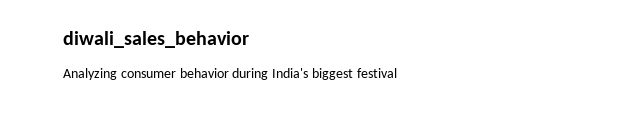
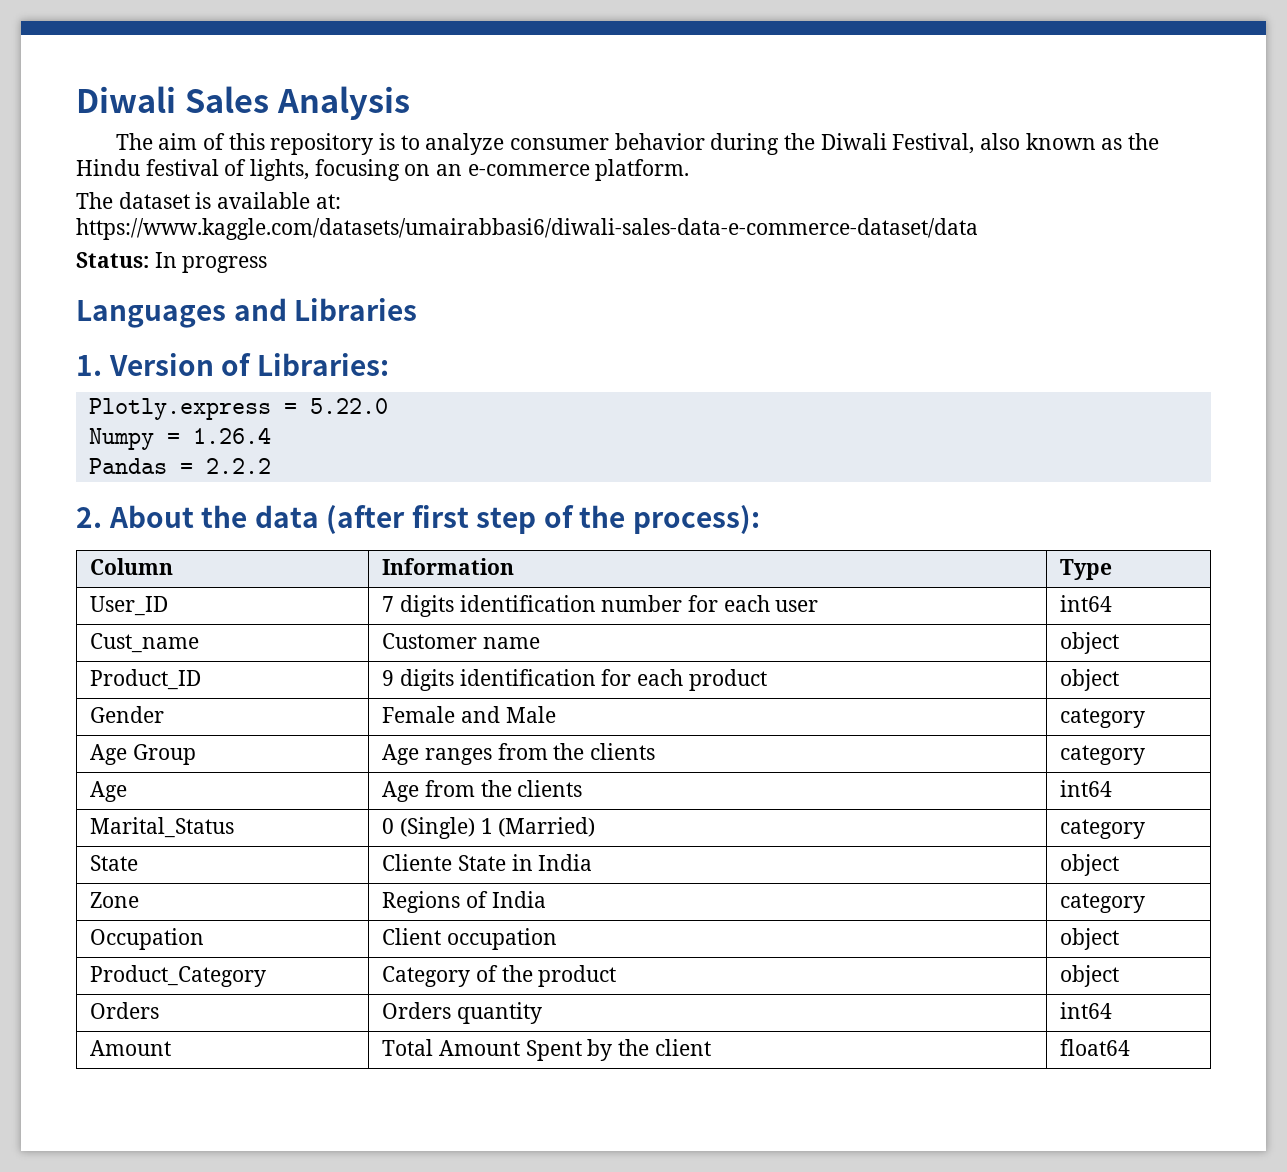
- diwali_sales_behavior
- Analyzing consumer behavior during India's biggest festival
+ Diwali Sales Analysis
+ The aim of this repository is to analyze consumer behavior during the Diwali Festival, also known as the Hindu festival of lights, focusing on an e-commerce platform.
+ The dataset is available at: https://www.kaggle.com/datasets/umairabbasi6/diwali-sales-data-e-commerce-dataset/data
+ Status: In progress
+ Languages and Libraries
+ 1. Version of Libraries:
+ Plotly.express = 5.22.0
+ Numpy = 1.26.4
+ Pandas = 2.2.2
+ 2. About the data (after first step of the process):
+ Column | Information | Type
+ User_ID | 7 digits identification number for each user | int64
+ Cust_name | Customer name | object
+ Product_ID | 9 digits identification for each product | object
+ Gender | Female and Male | category
+ Age Group | Age ranges from the clients | category
+ Age | Age from the clients | int64
+ Marital_Status | 0 (Single) 1 (Married) | category
+ State | Cliente State in India | object
+ Zone | Regions of India | category
+ Occupation | Client occupation | object
+ Product_Category | Category of the product | object
+ Orders | Orders quantity | int64
+ Amount | Total Amount Spent by the client | float64

